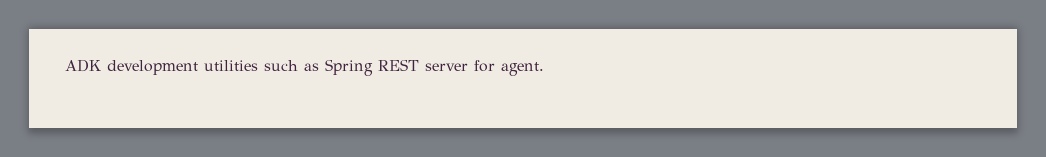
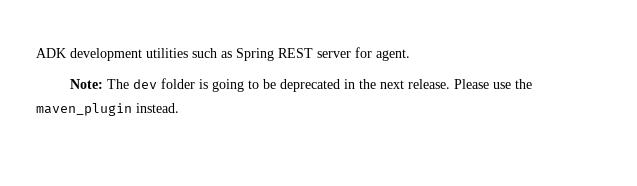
+ Note: The dev folder is going to be deprecated in the next release. Please use the maven_plugin instead.

